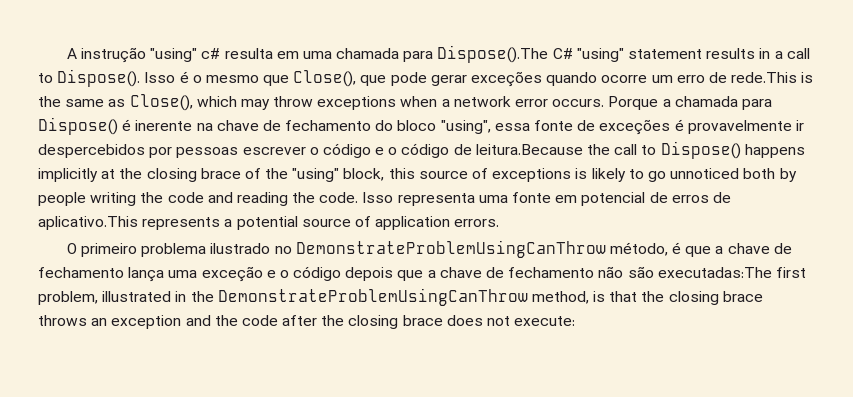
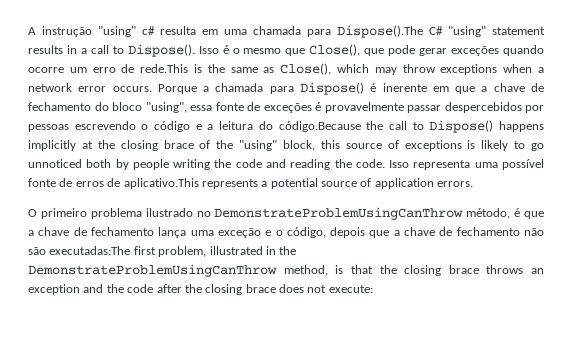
- Porque a chamada para Dispose() é inerente na chave de fechamento do bloco "using", essa fonte de exceções é provavelmente ir despercebidos por pessoas escrever o código e o código de leitura.Because the call to Dispose() happens implicitly at the closing brace of the "using" block, this source of exceptions is likely to go unnoticed both by people writing the code and reading the code.
+ Porque a chamada para Dispose() é inerente em que a chave de fechamento do bloco "using", essa fonte de exceções é provavelmente passar despercebidos por pessoas escrevendo o código e a leitura do código.Because the call to Dispose() happens implicitly at the closing brace of the "using" block, this source of exceptions is likely to go unnoticed both by people writing the code and reading the code.
- Isso representa uma fonte em potencial de erros de aplicativo.This represents a potential source of application errors.
+ Isso representa uma possível fonte de erros de aplicativo.This represents a potential source of application errors.
- O primeiro problema ilustrado no DemonstrateProblemUsingCanThrow método, é que a chave de fechamento lança uma exceção e o código depois que a chave de fechamento não são executadas:The first problem, illustrated in the DemonstrateProblemUsingCanThrow method, is that the closing brace throws an exception and the code after the closing brace does not execute:
+ O primeiro problema ilustrado no DemonstrateProblemUsingCanThrow método, é que a chave de fechamento lança uma exceção e o código, depois que a chave de fechamento não são executadas:The first problem, illustrated in the DemonstrateProblemUsingCanThrow method, is that the closing brace throws an exception and the code after the closing brace does not execute:

